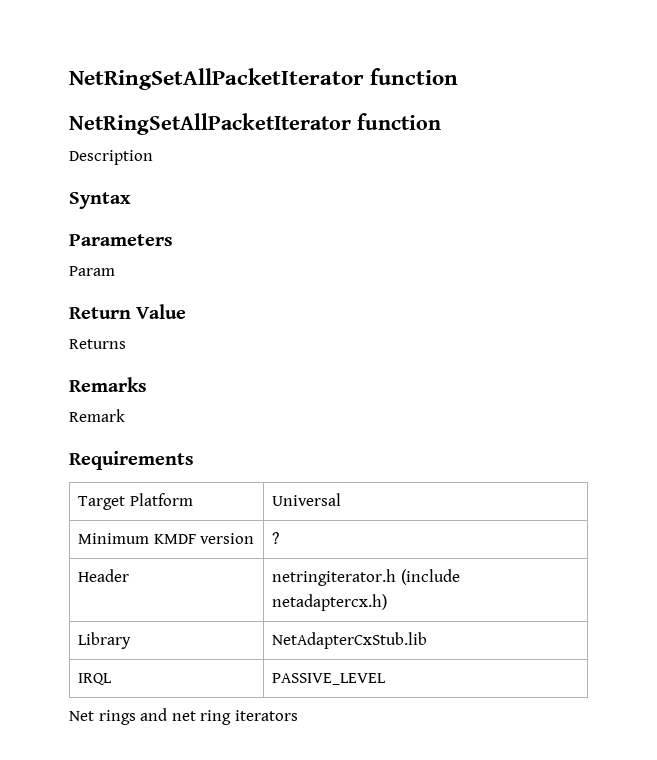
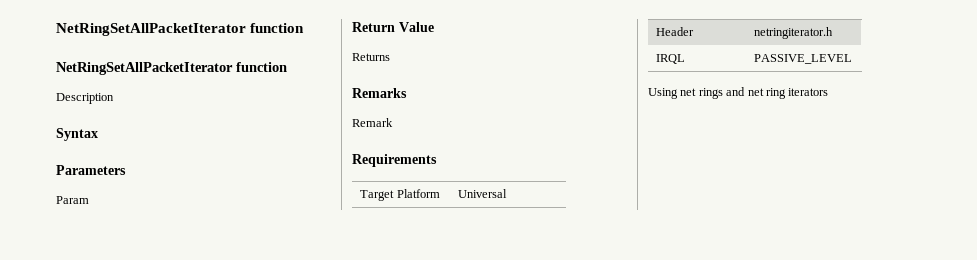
- Minimum KMDF version | ?
- Header | netringiterator.h (include netadaptercx.h)
- Library | NetAdapterCxStub.lib
+ Header | netringiterator.h
- Net rings and net ring iterators
+ Using net rings and net ring iterators

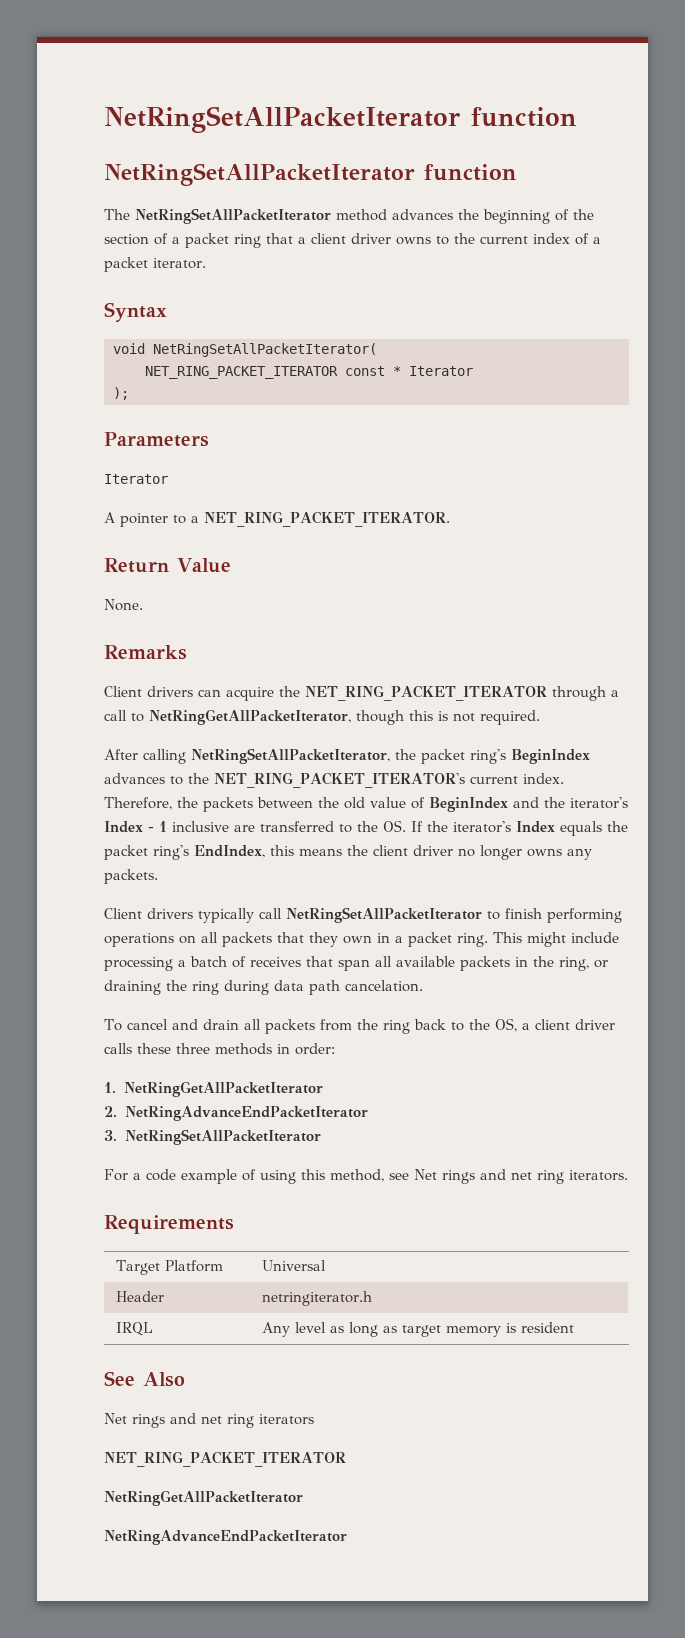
- Description
+ The NetRingSetAllPacketIterator method advances the beginning of the section of a packet ring that a client driver owns to the current index of a packet iterator.
  Syntax
+ void NetRingSetAllPacketIterator(
+ NET_RING_PACKET_ITERATOR const * Iterator
+ );
  Parameters
- Param
+ Iterator
+ A pointer to a NET_RING_PACKET_ITERATOR.
- Returns
+ None.
- Remark
+ Client drivers can acquire the NET_RING_PACKET_ITERATOR through a call to NetRingGetAllPacketIterator, though this is not required.
+ After calling NetRingSetAllPacketIterator, the packet ring's BeginIndex advances to the NET_RING_PACKET_ITERATOR's current index. Therefore, the packets between the old value of BeginIndex and the iterator's Index - 1 inclusive are transferred to the OS. If the iterator's Index equals the packet ring's EndIndex, this means the client driver no longer owns any packets.
+ Client drivers typically call NetRingSetAllPacketIterator to finish performing operations on all packets that they own in a packet ring. This might include processing a batch of receives that span all available packets in the ring, or draining the ring during data path cancelation.
+ To cancel and drain all packets from the ring back to the OS, a client driver calls these three methods in order:
+ 1. NetRingGetAllPacketIterator
+ 2. NetRingAdvanceEndPacketIterator
+ 3. NetRingSetAllPacketIterator
+ For a code example of using this method, see Net rings and net ring iterators.
- IRQL | PASSIVE_LEVEL
- Using net rings and net ring iterators
+ IRQL | Any level as long as target memory is resident
+ See Also
+ Net rings and net ring iterators
+ NET_RING_PACKET_ITERATOR
+ NetRingGetAllPacketIterator
+ NetRingAdvanceEndPacketIterator

